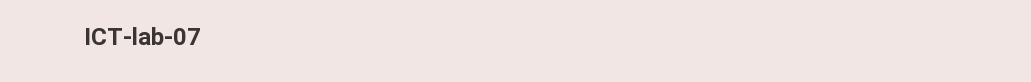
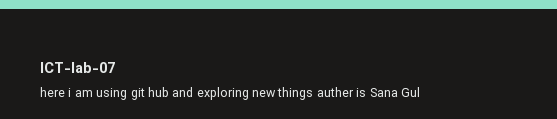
+ here i am using git hub and exploring new things auther is Sana Gul

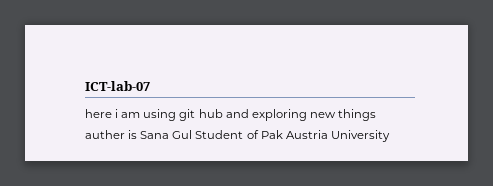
- here i am using git hub and exploring new things auther is Sana Gul
+ here i am using git hub and exploring new things
+ auther is Sana Gul Student of Pak Austria University

